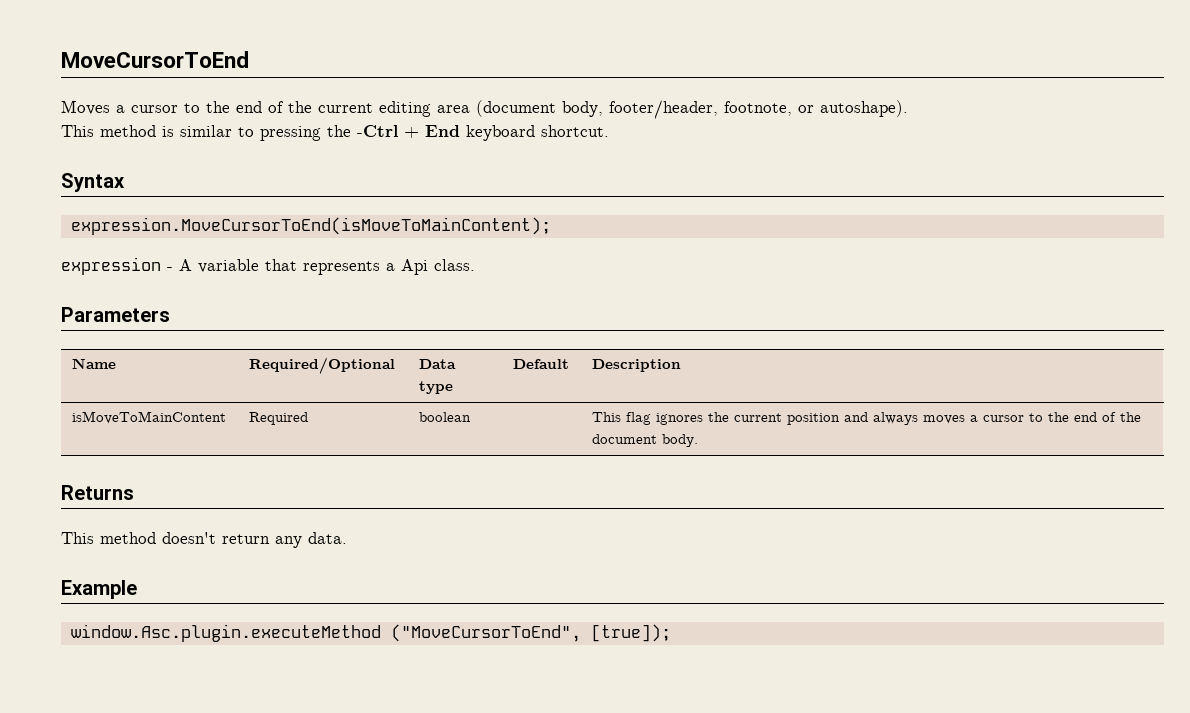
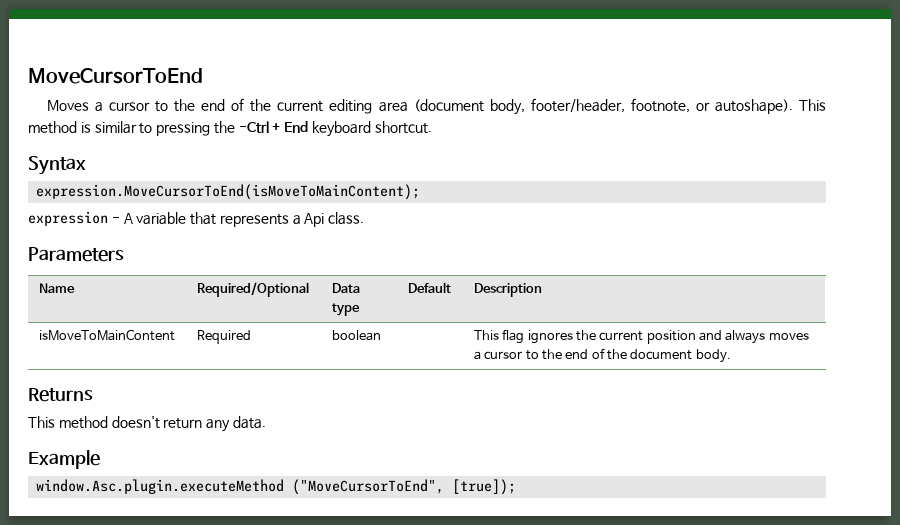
- Moves a cursor to the end of the current editing area (document body, footer/header, footnote, or autoshape).
- This method is similar to pressing the -Ctrl + End keyboard shortcut.
+ Moves a cursor to the end of the current editing area (document body, footer/header, footnote, or autoshape). This method is similar to pressing the -Ctrl + End keyboard shortcut.

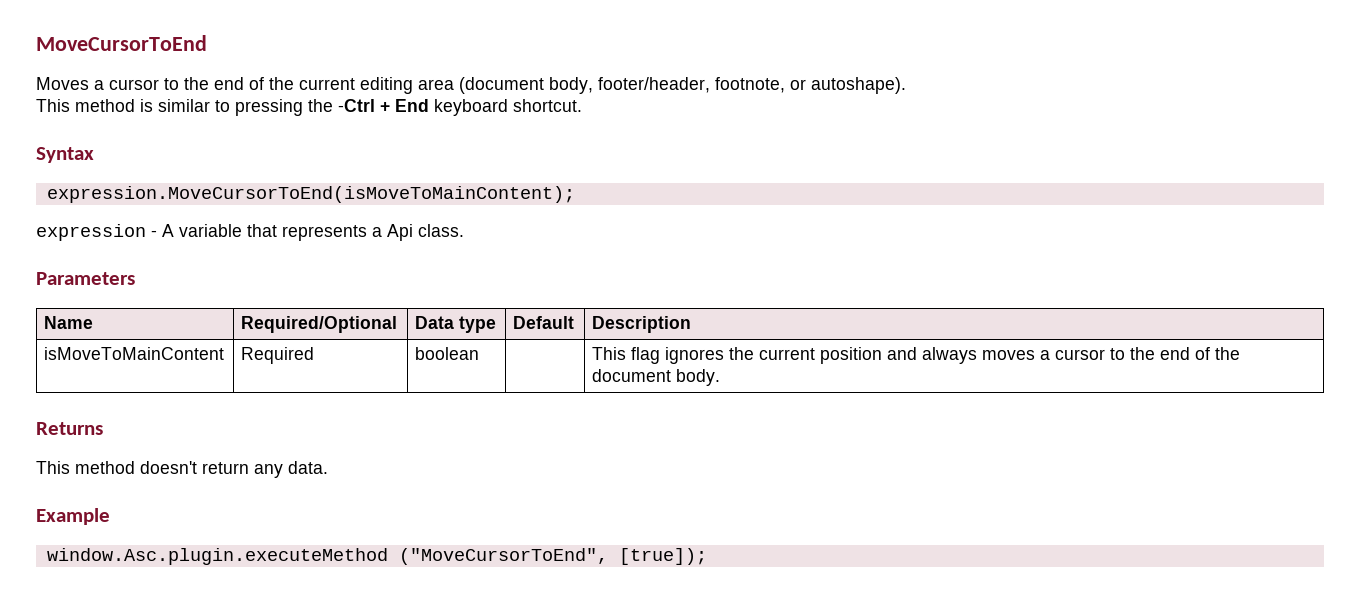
- Moves a cursor to the end of the current editing area (document body, footer/header, footnote, or autoshape). This method is similar to pressing the -Ctrl + End keyboard shortcut.
+ Moves a cursor to the end of the current editing area (document body, footer/header, footnote, or autoshape).
+ This method is similar to pressing the -Ctrl + End keyboard shortcut.

